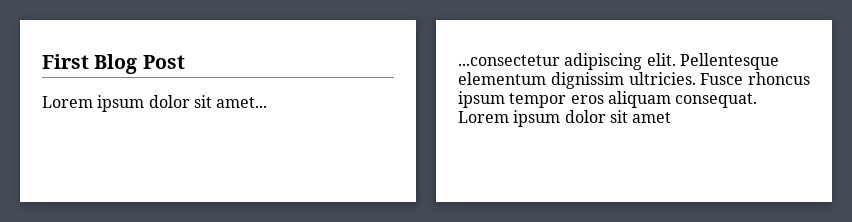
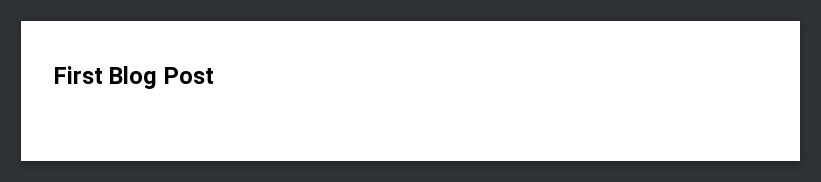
- Lorem ipsum dolor sit amet...
- ...consectetur adipiscing elit. Pellentesque elementum dignissim ultricies. Fusce rhoncus ipsum tempor eros aliquam consequat. Lorem ipsum dolor sit amet

